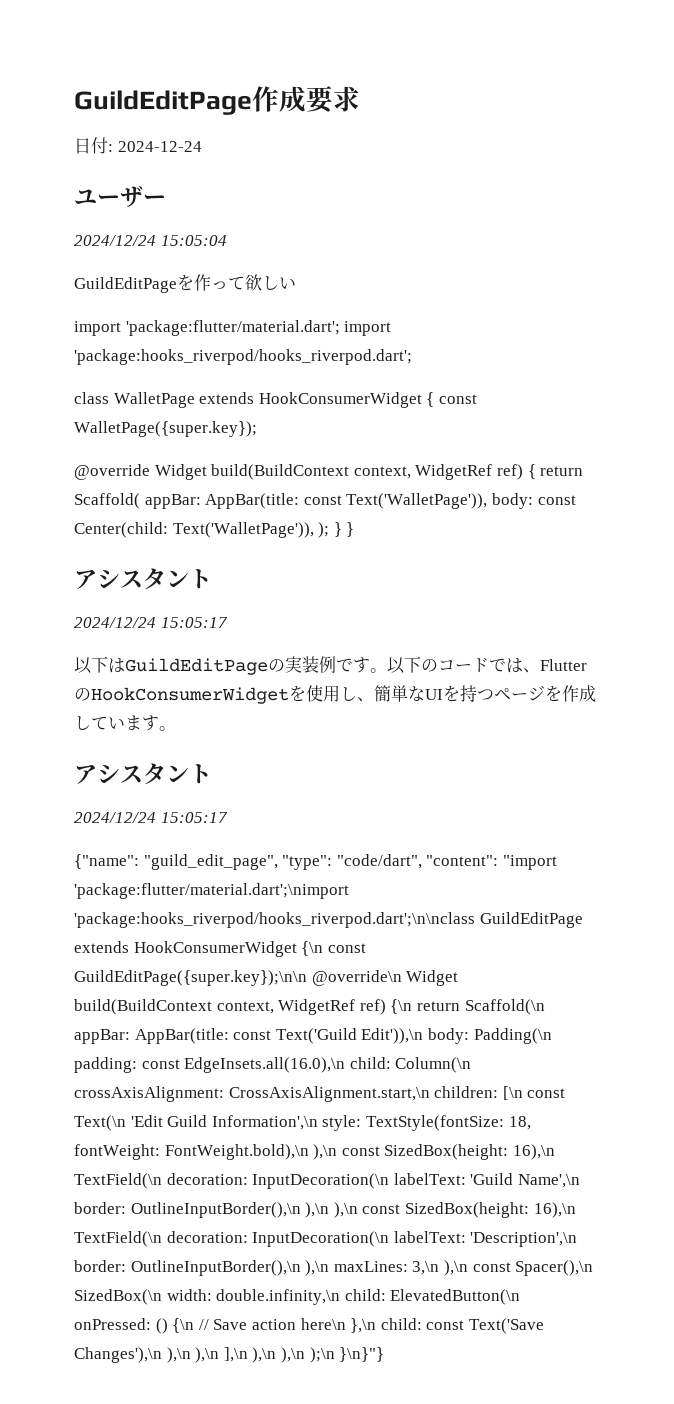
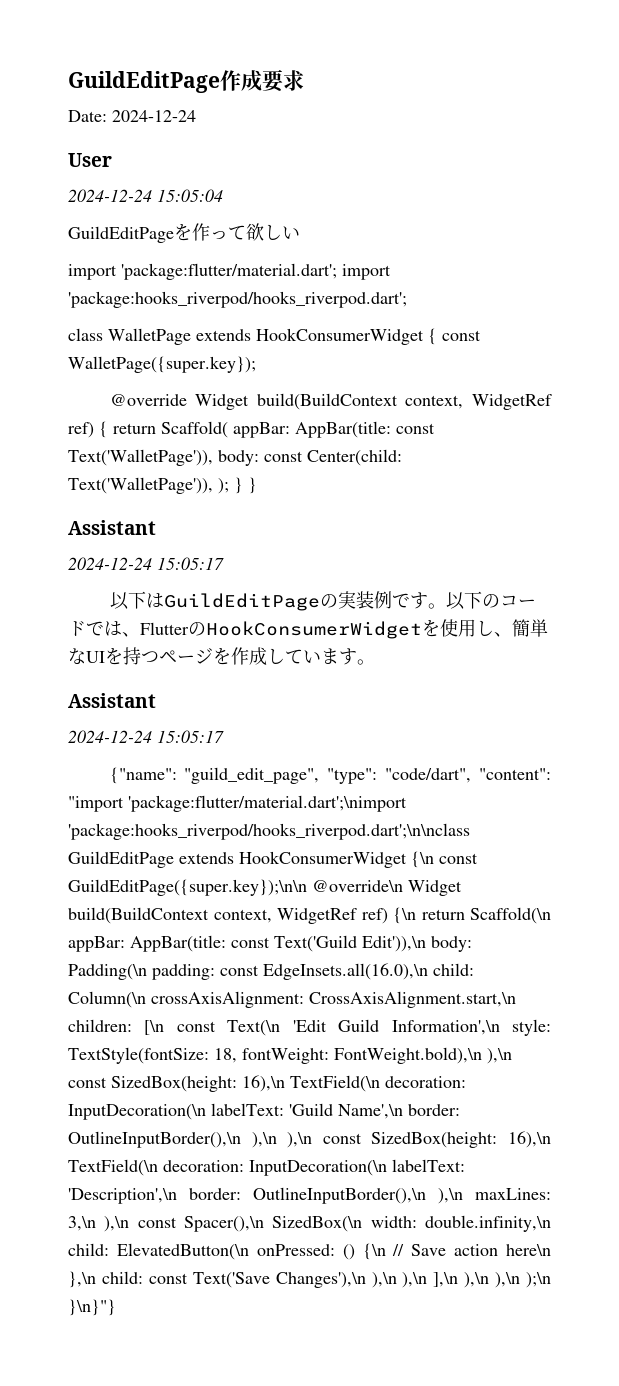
- 日付: 2024-12-24
+ Date: 2024-12-24
- ユーザー
- 2024/12/24 15:05:04
+ User
+ 2024-12-24 15:05:04
  @override Widget build(BuildContext context, WidgetRef ref) { return Scaffold( appBar: AppBar(title: const Text('WalletPage')), body: const Center(child: Text('WalletPage')), ); } }
- アシスタント
- 2024/12/24 15:05:17
+ Assistant
+ 2024-12-24 15:05:17
  以下のコードでは、FlutterのHookConsumerWidgetを使用し、簡単なUIを持つページを作成しています。
- アシスタント
- 2024/12/24 15:05:17
+ Assistant
+ 2024-12-24 15:05:17

